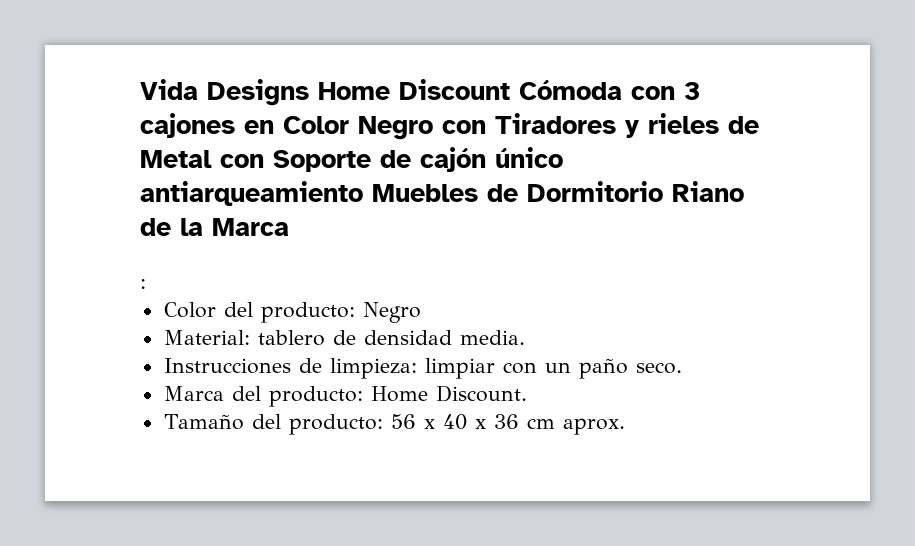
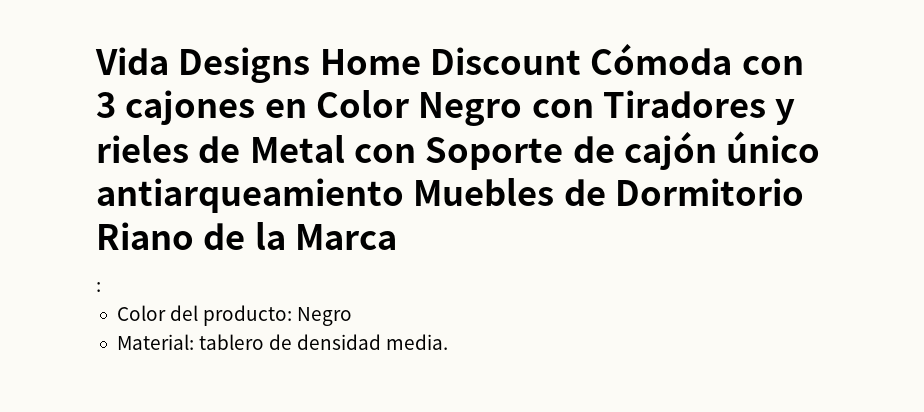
- Instrucciones de limpieza: limpiar con un paño seco.
- Marca del producto: Home Discount.
- Tamaño del producto: 56 x 40 x 36 cm aprox.

